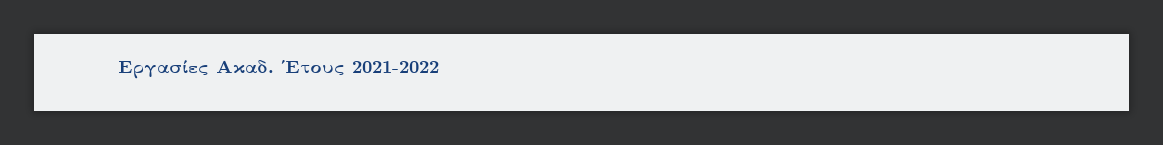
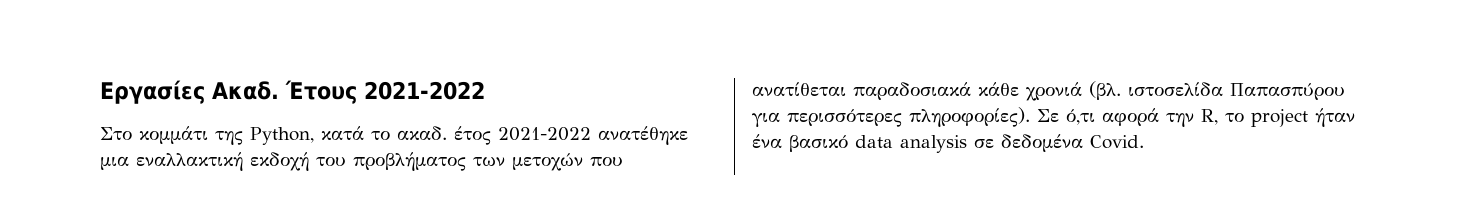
+ Στο κομμάτι της Python, κατά το ακαδ. έτος 2021-2022 ανατέθηκε μια εναλλακτική εκδοχή του προβλήματος των μετοχών που ανατίθεται παραδοσιακά κάθε χρονιά (βλ. ιστοσελίδα Παπασπύρου για περισσότερες πληροφορίες). Σε ό,τι αφορά την R, το project ήταν ένα βασικό data analysis σε δεδομένα Covid.

